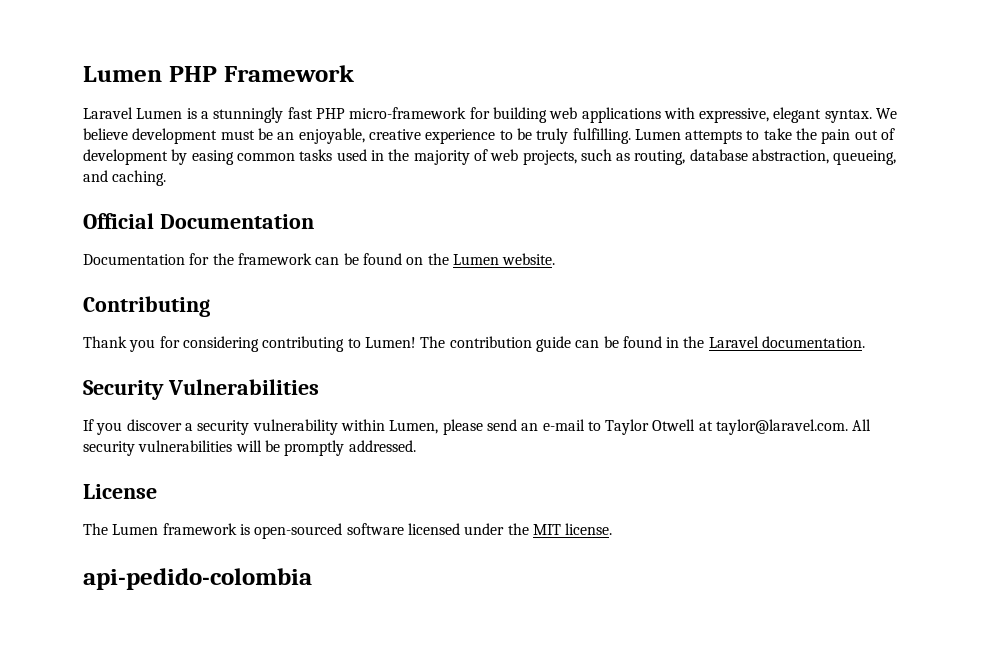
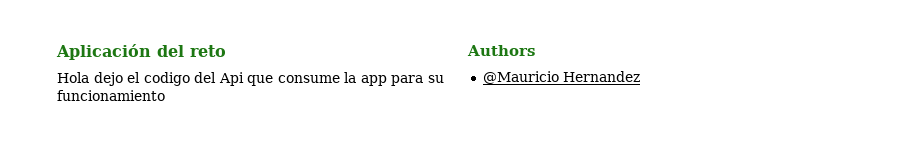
- Lumen PHP Framework
- Laravel Lumen is a stunningly fast PHP micro-framework for building web applications with expressive, elegant syntax. We believe development must be an enjoyable, creative experience to be truly fulfilling. Lumen attempts to take the pain out of development by easing common tasks used in the majority of web projects, such as routing, database abstraction, queueing, and caching.
- Official Documentation
- Documentation for the framework can be found on the Lumen website.
- Contributing
- Thank you for considering contributing to Lumen! The contribution guide can be found in the Laravel documentation.
- Security Vulnerabilities
- If you discover a security vulnerability within Lumen, please send an e-mail to Taylor Otwell at taylor@laravel.com. All security vulnerabilities will be promptly addressed.
- License
- The Lumen framework is open-sourced software licensed under the MIT license.
- api-pedido-colombia
+ Aplicación del reto
+ Hola dejo el codigo del Api que consume la app para su funcionamiento
+ Authors
+ @Mauricio Hernandez

